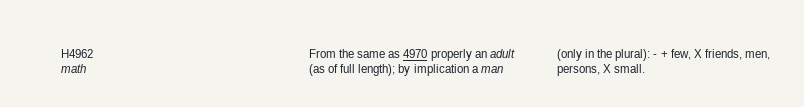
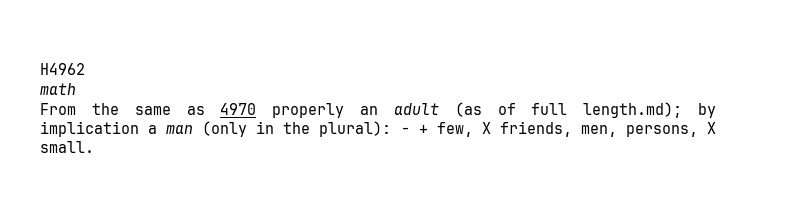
- From the same as 4970 properly an adult (as of full length); by implication a man (only in the plural): - + few, X friends, men, persons, X small.
+ From the same as 4970 properly an adult (as of full length.md); by implication a man (only in the plural): - + few, X friends, men, persons, X small.

